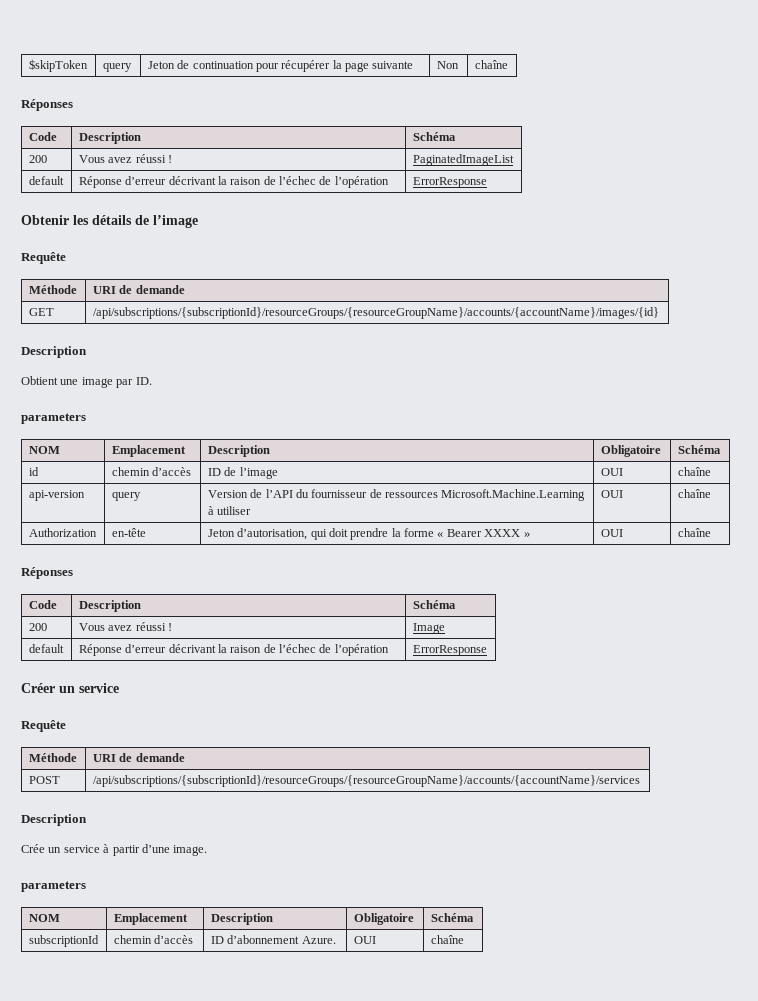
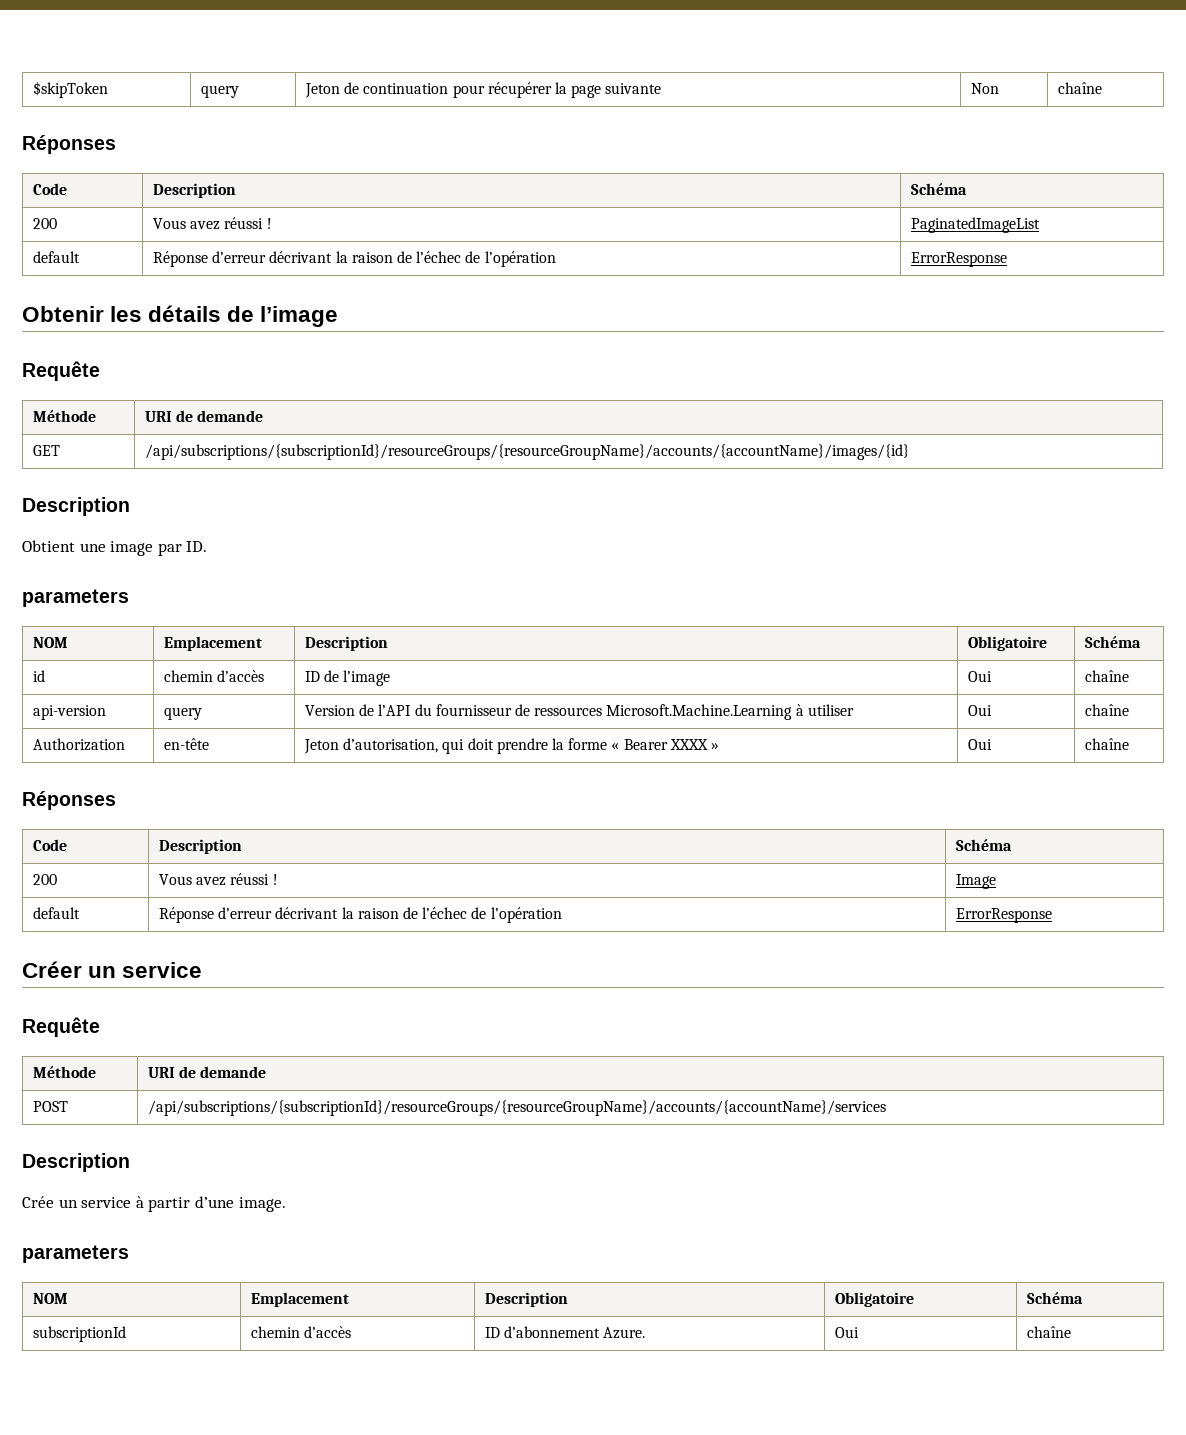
- id | chemin d’accès | ID de l’image | OUI | chaîne
+ id | chemin d’accès | ID de l’image | Oui | chaîne
- api-version | query | Version de l’API du fournisseur de ressources Microsoft.Machine.Learning à utiliser | OUI | chaîne
+ api-version | query | Version de l’API du fournisseur de ressources Microsoft.Machine.Learning à utiliser | Oui | chaîne
- Authorization | en-tête | Jeton d’autorisation, qui doit prendre la forme « Bearer XXXX » | OUI | chaîne
+ Authorization | en-tête | Jeton d’autorisation, qui doit prendre la forme « Bearer XXXX » | Oui | chaîne
- subscriptionId | chemin d’accès | ID d’abonnement Azure. | OUI | chaîne
+ subscriptionId | chemin d’accès | ID d’abonnement Azure. | Oui | chaîne

